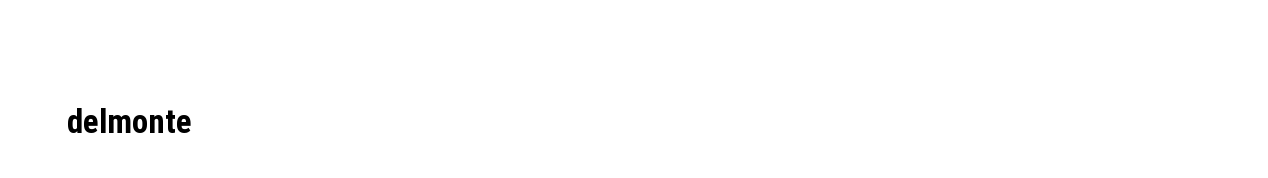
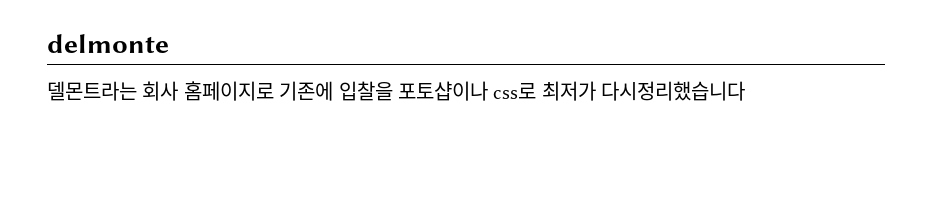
+ 델몬트라는 회사 홈페이지로 기존에 입찰을 포토샵이나 css로 최저가 다시정리했습니다

